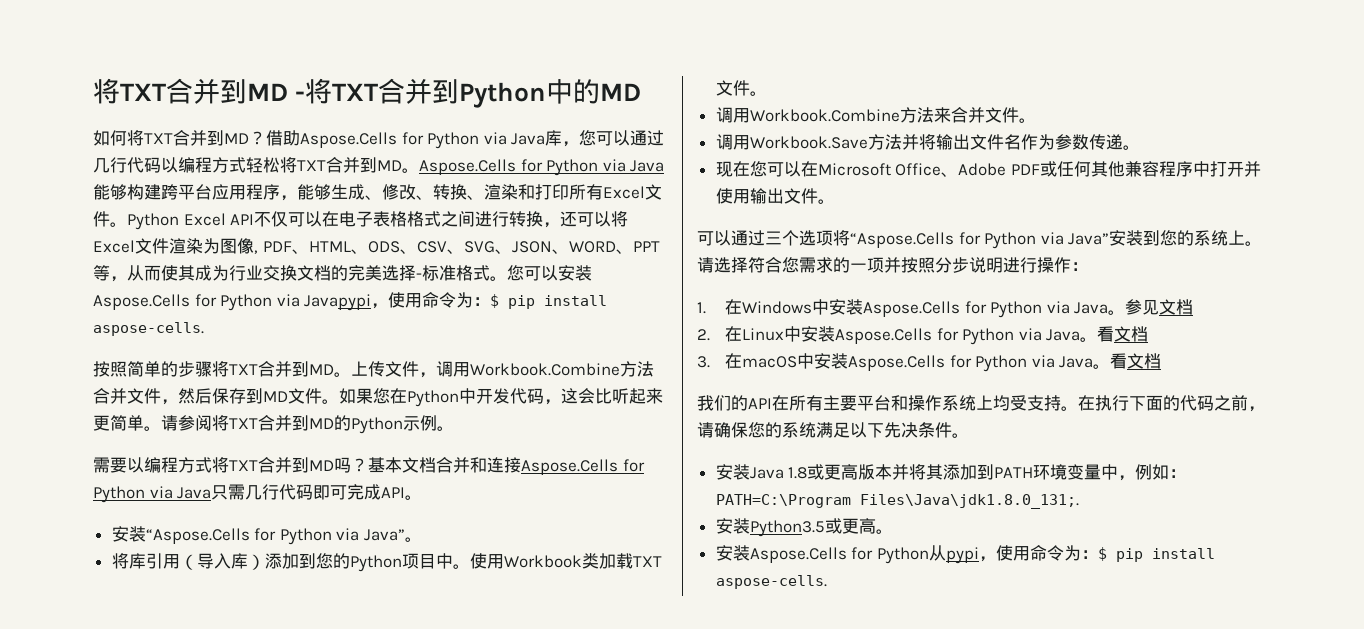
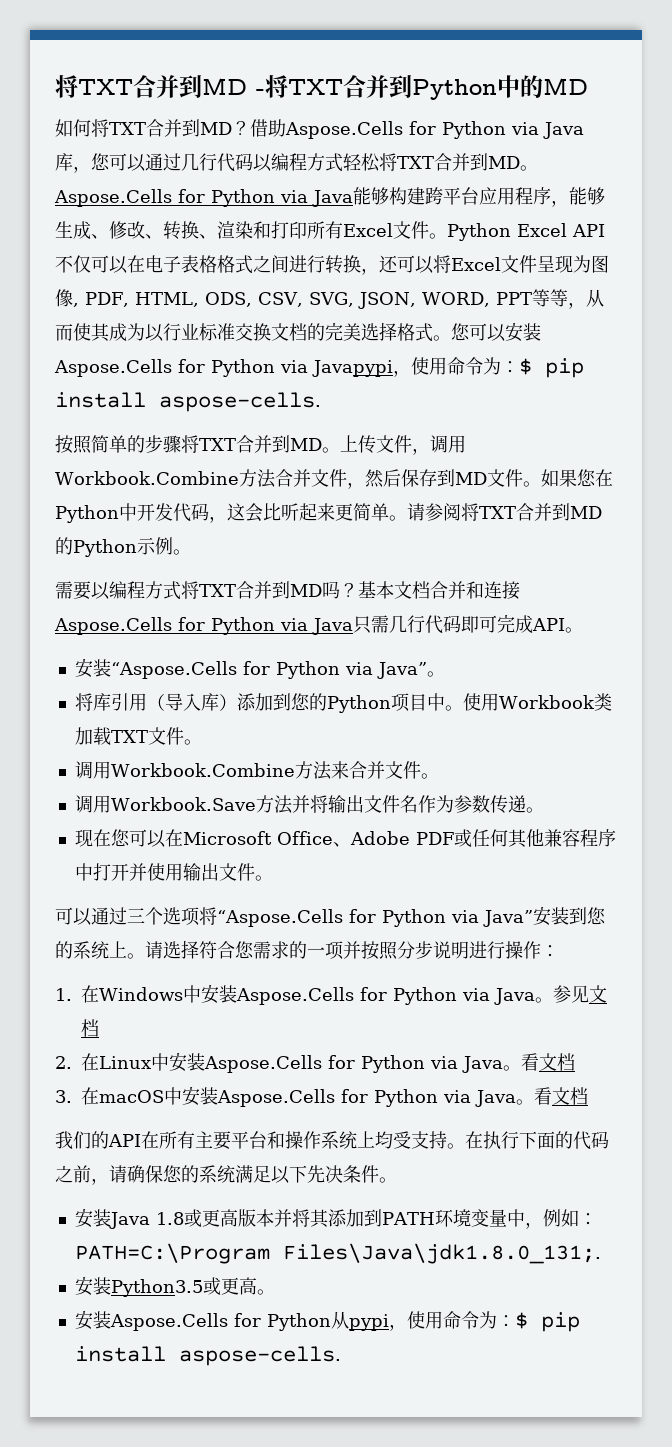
- Python Excel API不仅可以在电子表格格式之间进行转换，还可以将Excel文件渲染为图像, PDF、HTML、ODS、CSV、SVG、JSON、WORD、PPT等，从而使其成为行业交换文档的完美选择-标准格式。
+ Python Excel API不仅可以在电子表格格式之间进行转换，还可以将Excel文件呈现为图像, PDF, HTML, ODS, CSV, SVG, JSON, WORD, PPT等等，从而使其成为以行业标准交换文档的完美选择格式。

